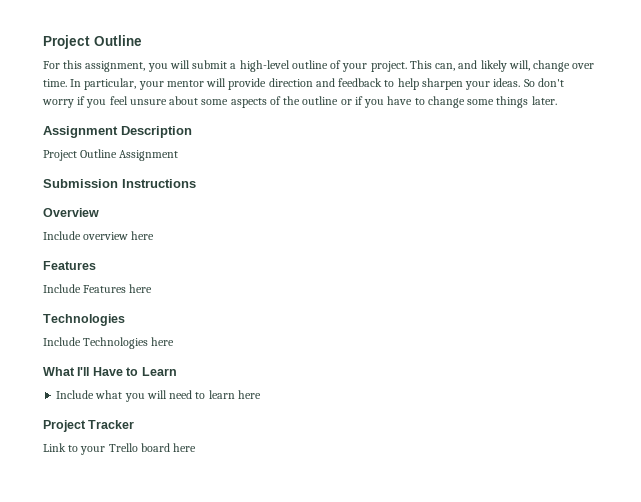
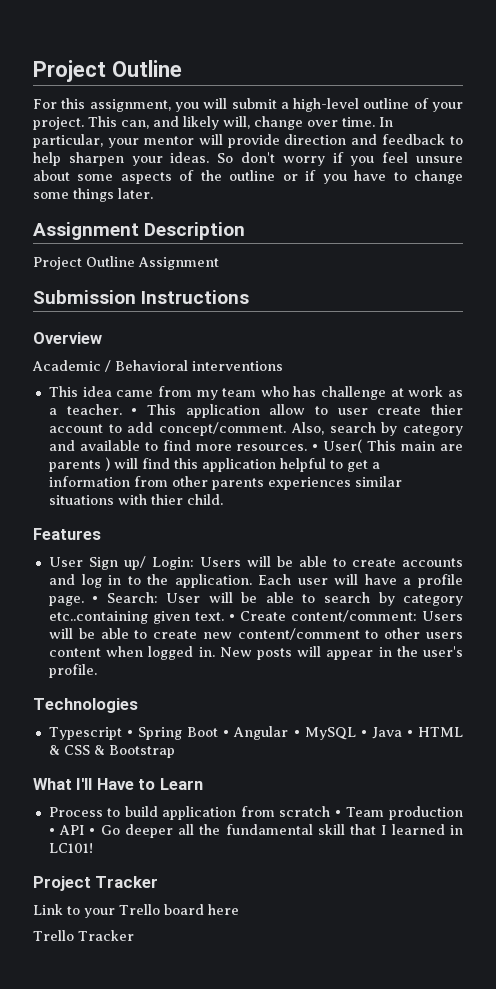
- Include overview here
+ Academic / Behavioral interventions
+ This idea came from my team who has challenge at work as a teacher. • This application allow to user create thier account to add concept/comment. Also, search by category and available to find more resources. • User( This main are parents ) will find this application helpful to get a information from other parents experiences similar situations with thier child.
  Features
- Include Features here
+ User Sign up/ Login: Users will be able to create accounts and log in to the application. Each user will have a profile page. • Search: User will be able to search by category etc..containing given text. • Create content/comment: Users will be able to create new content/comment to other users content when logged in. New posts will appear in the user's profile.
  Technologies
- Include Technologies here
+ Typescript • Spring Boot • Angular • MySQL • Java • HTML & CSS & Bootstrap
- Include what you will need to learn here
+ Process to build application from scratch • Team production • API • Go deeper all the fundamental skill that I learned in LC101!
+ Trello Tracker

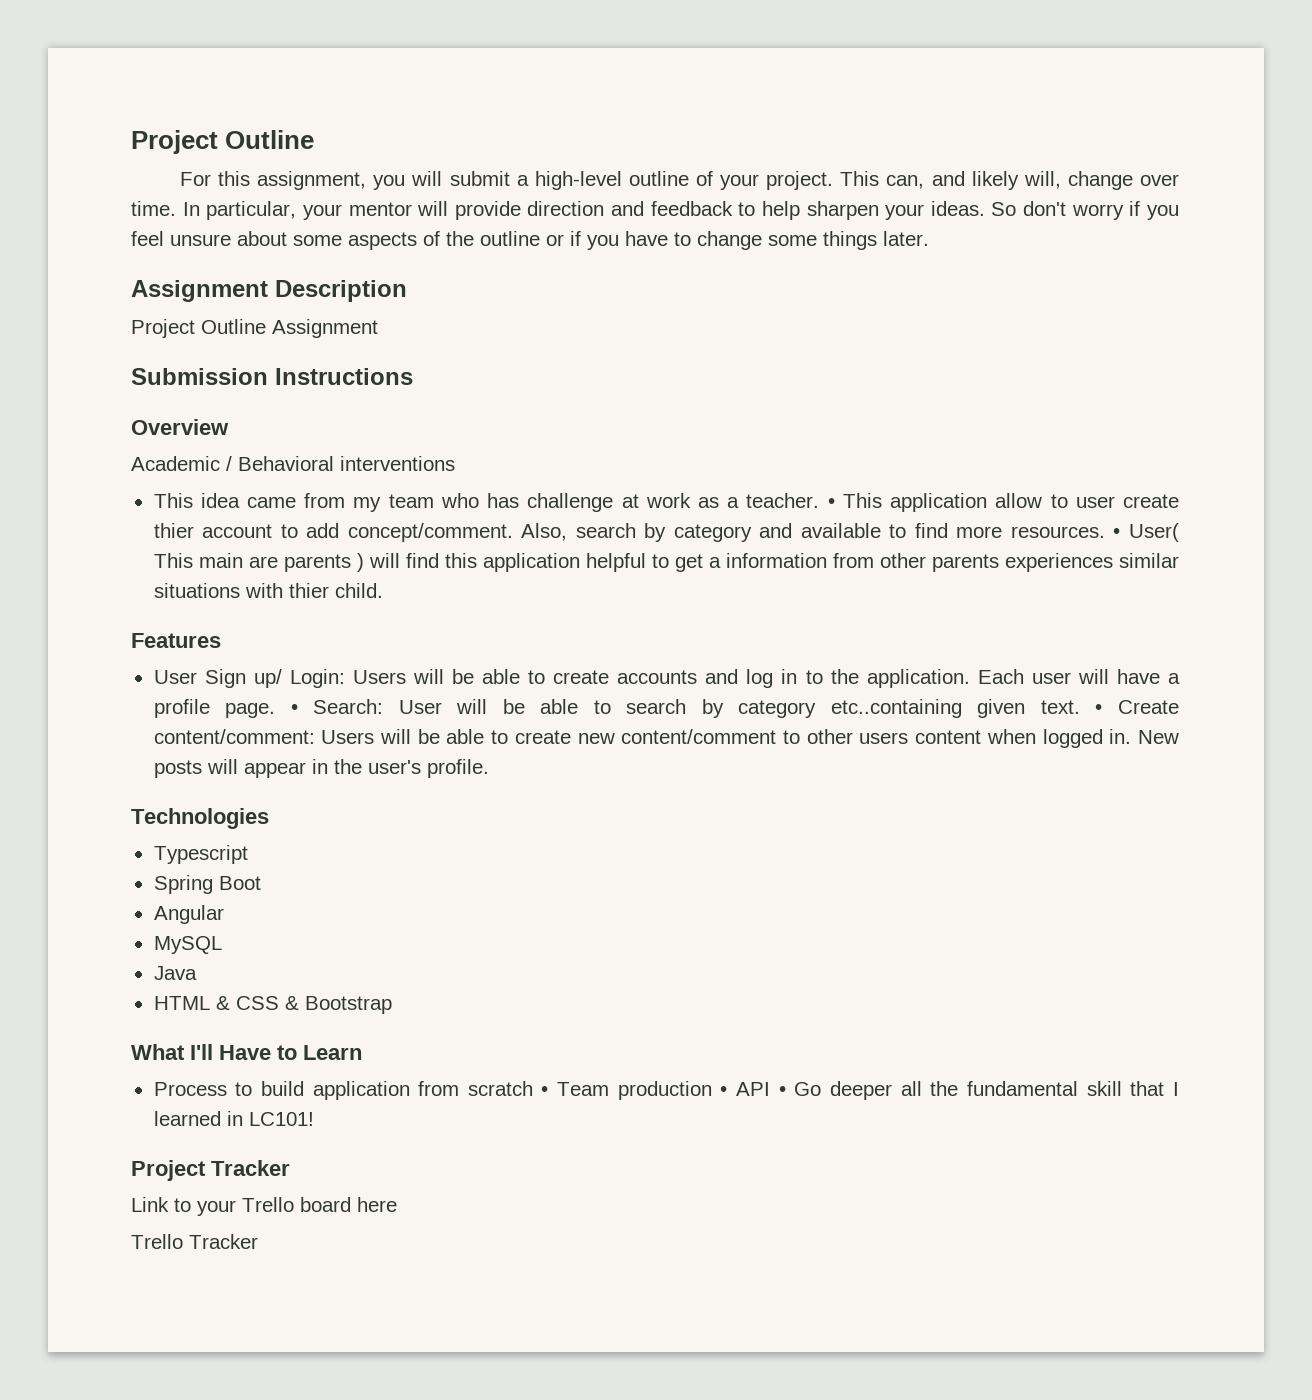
- Typescript • Spring Boot • Angular • MySQL • Java • HTML & CSS & Bootstrap
+ Typescript
+ Spring Boot
+ Angular
+ MySQL
+ Java
+ HTML & CSS & Bootstrap

